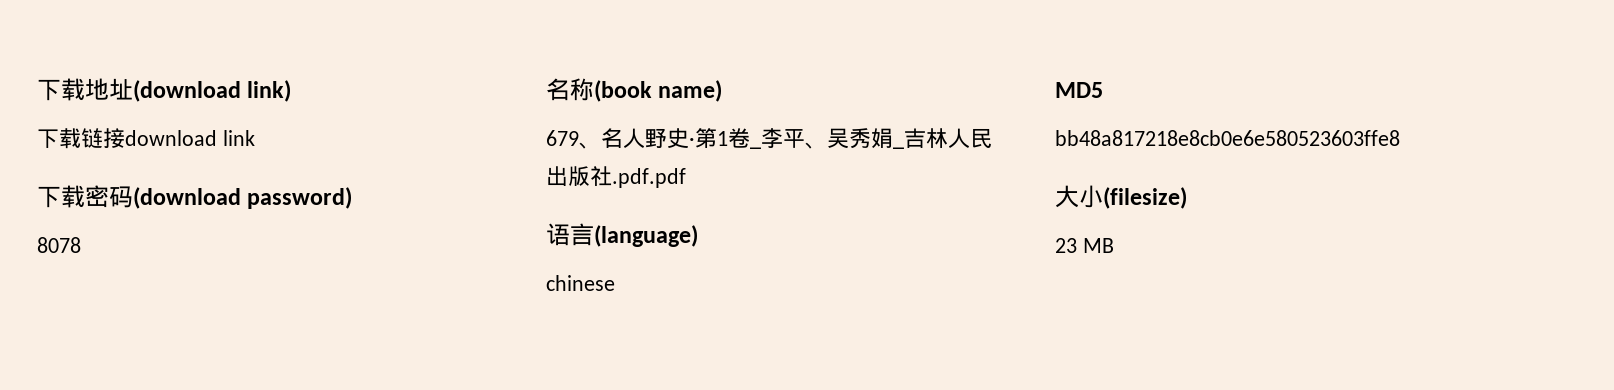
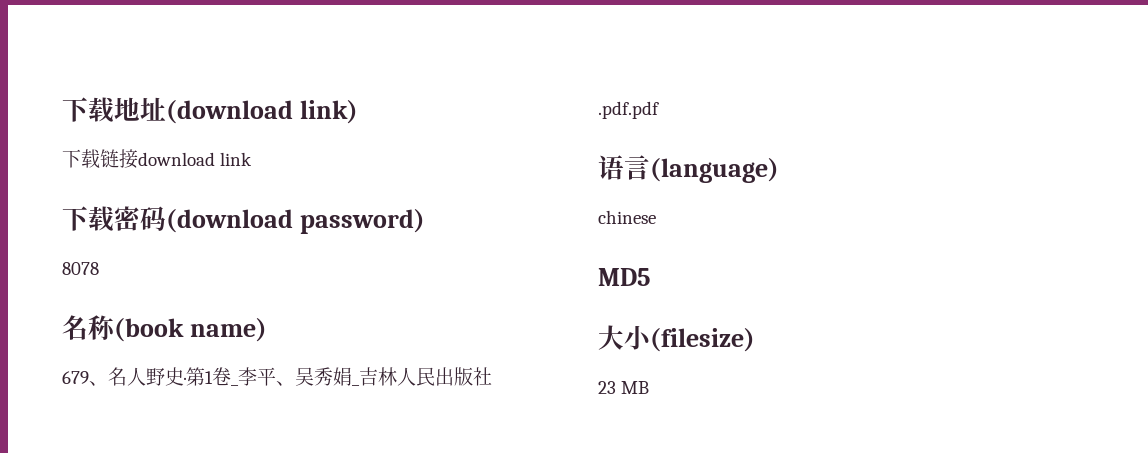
- bb48a817218e8cb0e6e580523603ffe8

